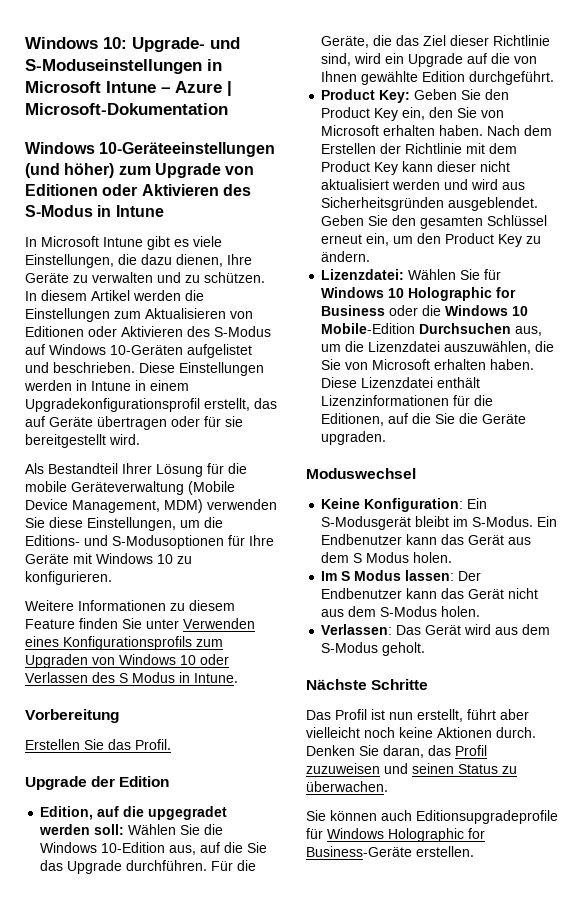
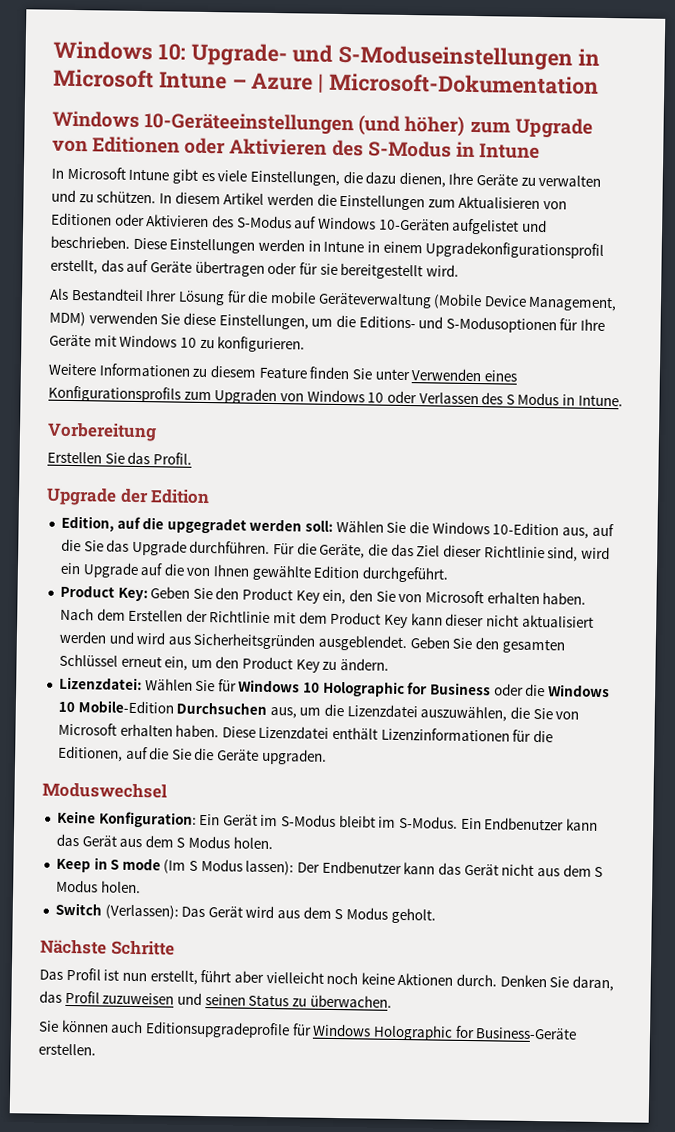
- Keine Konfiguration: Ein S-Modusgerät bleibt im S-Modus.
+ Keine Konfiguration: Ein Gerät im S-Modus bleibt im S-Modus.
- Im S Modus lassen: Der Endbenutzer kann das Gerät nicht aus dem S-Modus holen.
- Verlassen: Das Gerät wird aus dem S-Modus geholt.
+ Keep in S mode (Im S Modus lassen): Der Endbenutzer kann das Gerät nicht aus dem S Modus holen.
+ Switch (Verlassen): Das Gerät wird aus dem S Modus geholt.

